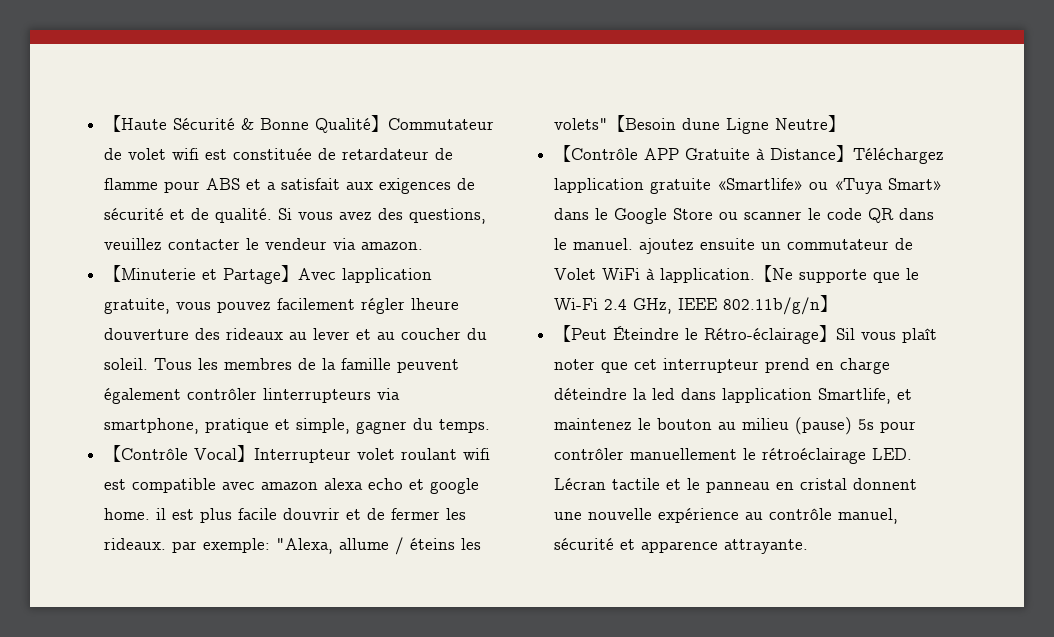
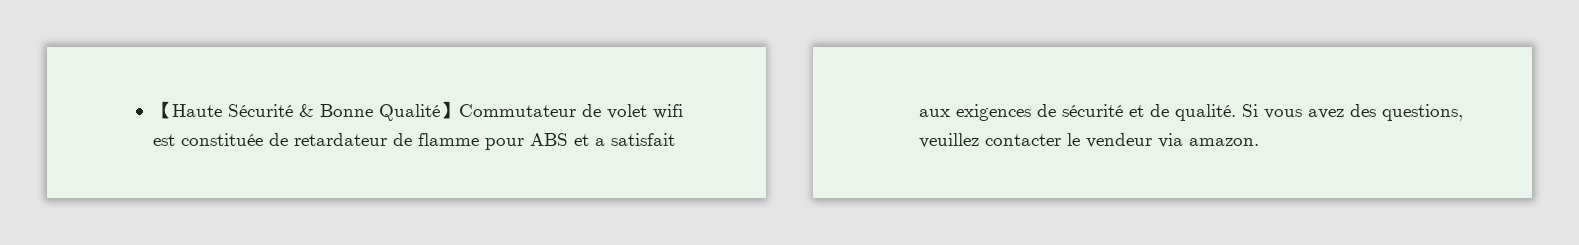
- 【Minuterie et Partage】Avec lapplication gratuite, vous pouvez facilement régler lheure douverture des rideaux au lever et au coucher du soleil. Tous les membres de la famille peuvent également contrôler linterrupteurs via smartphone, pratique et simple, gagner du temps.
- 【Contrôle Vocal】Interrupteur volet roulant wifi est compatible avec amazon alexa echo et google home. il est plus facile douvrir et de fermer les rideaux. par exemple: "Alexa, allume / éteins les volets"【Besoin dune Ligne Neutre】
- 【Contrôle APP Gratuite à Distance】Téléchargez lapplication gratuite «Smartlife» ou «Tuya Smart» dans le Google Store ou scanner le code QR dans le manuel. ajoutez ensuite un commutateur de Volet WiFi à lapplication.【Ne supporte que le Wi-Fi 2.4 GHz, IEEE 802.11b/g/n】
- 【Peut Éteindre le Rétro-éclairage】Sil vous plaît noter que cet interrupteur prend en charge déteindre la led dans lapplication Smartlife, et maintenez le bouton au milieu (pause) 5s pour contrôler manuellement le rétroéclairage LED. Lécran tactile et le panneau en cristal donnent une nouvelle expérience au contrôle manuel, sécurité et apparence attrayante.

